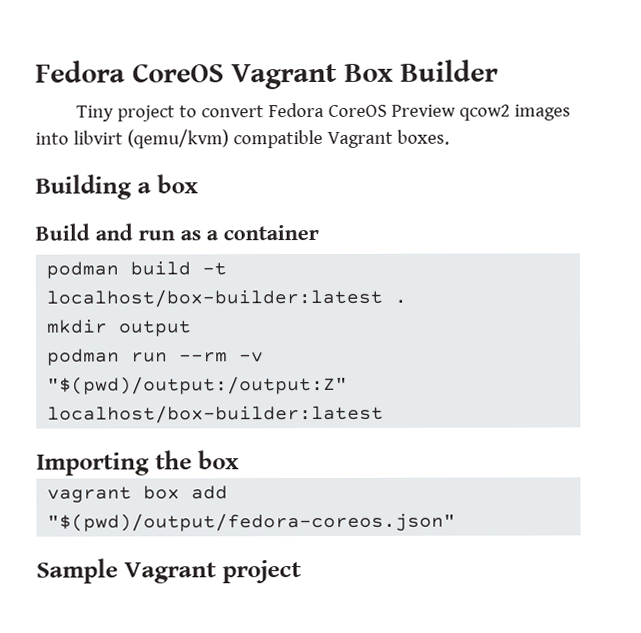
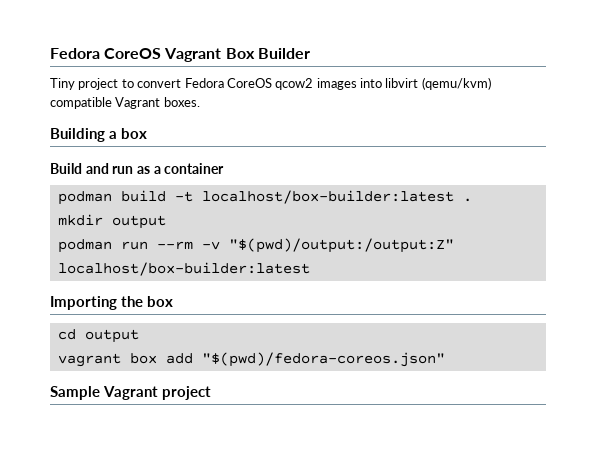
- Tiny project to convert Fedora CoreOS Preview qcow2 images into libvirt (qemu/kvm) compatible Vagrant boxes.
+ Tiny project to convert Fedora CoreOS qcow2 images into libvirt (qemu/kvm) compatible Vagrant boxes.
+ cd output
- vagrant box add "$(pwd)/output/fedora-coreos.json"
+ vagrant box add "$(pwd)/fedora-coreos.json"

